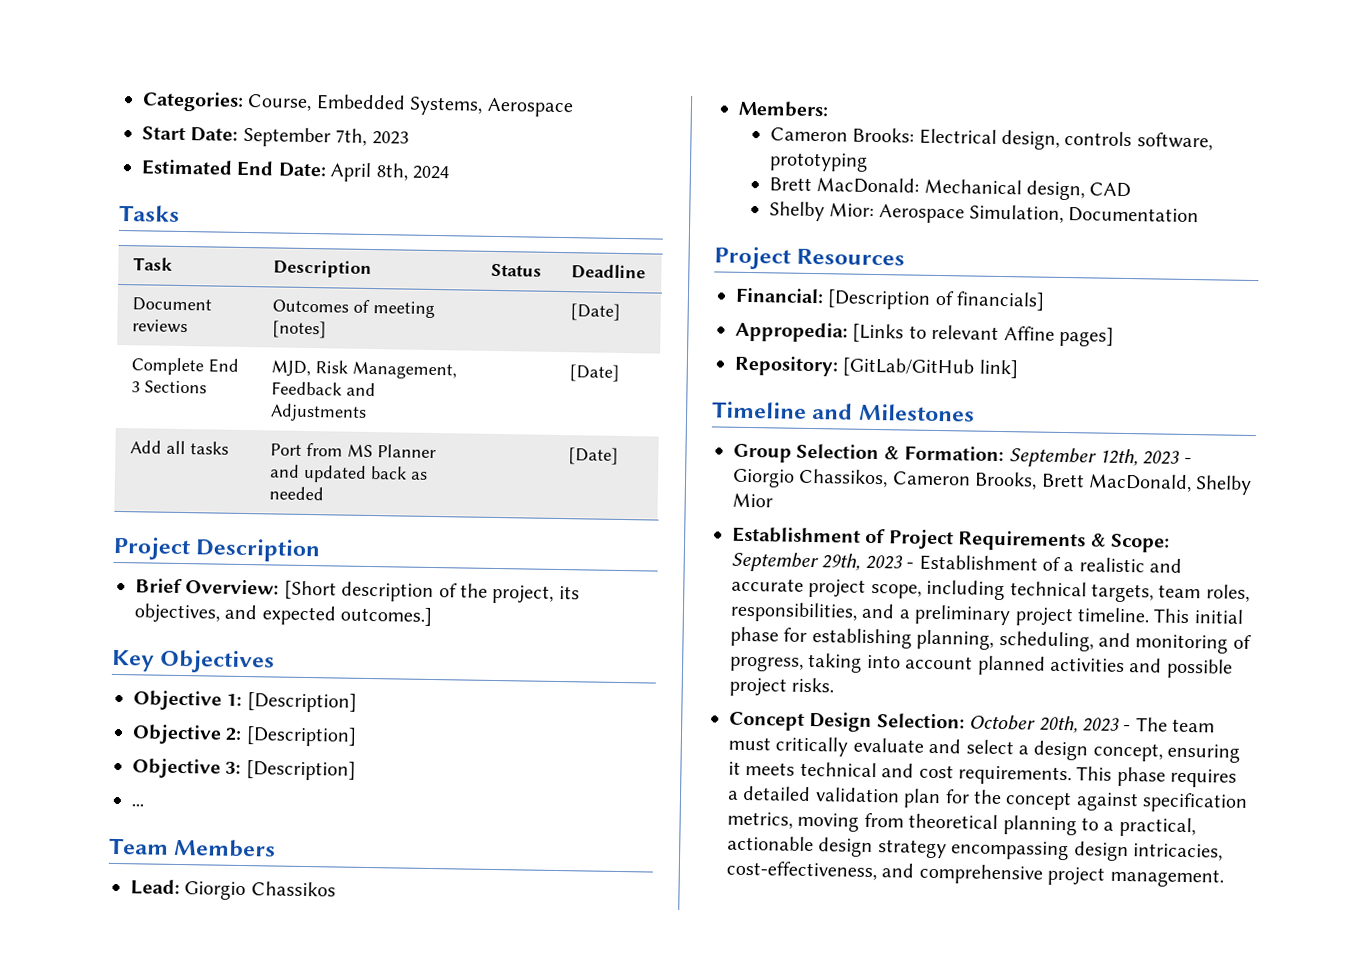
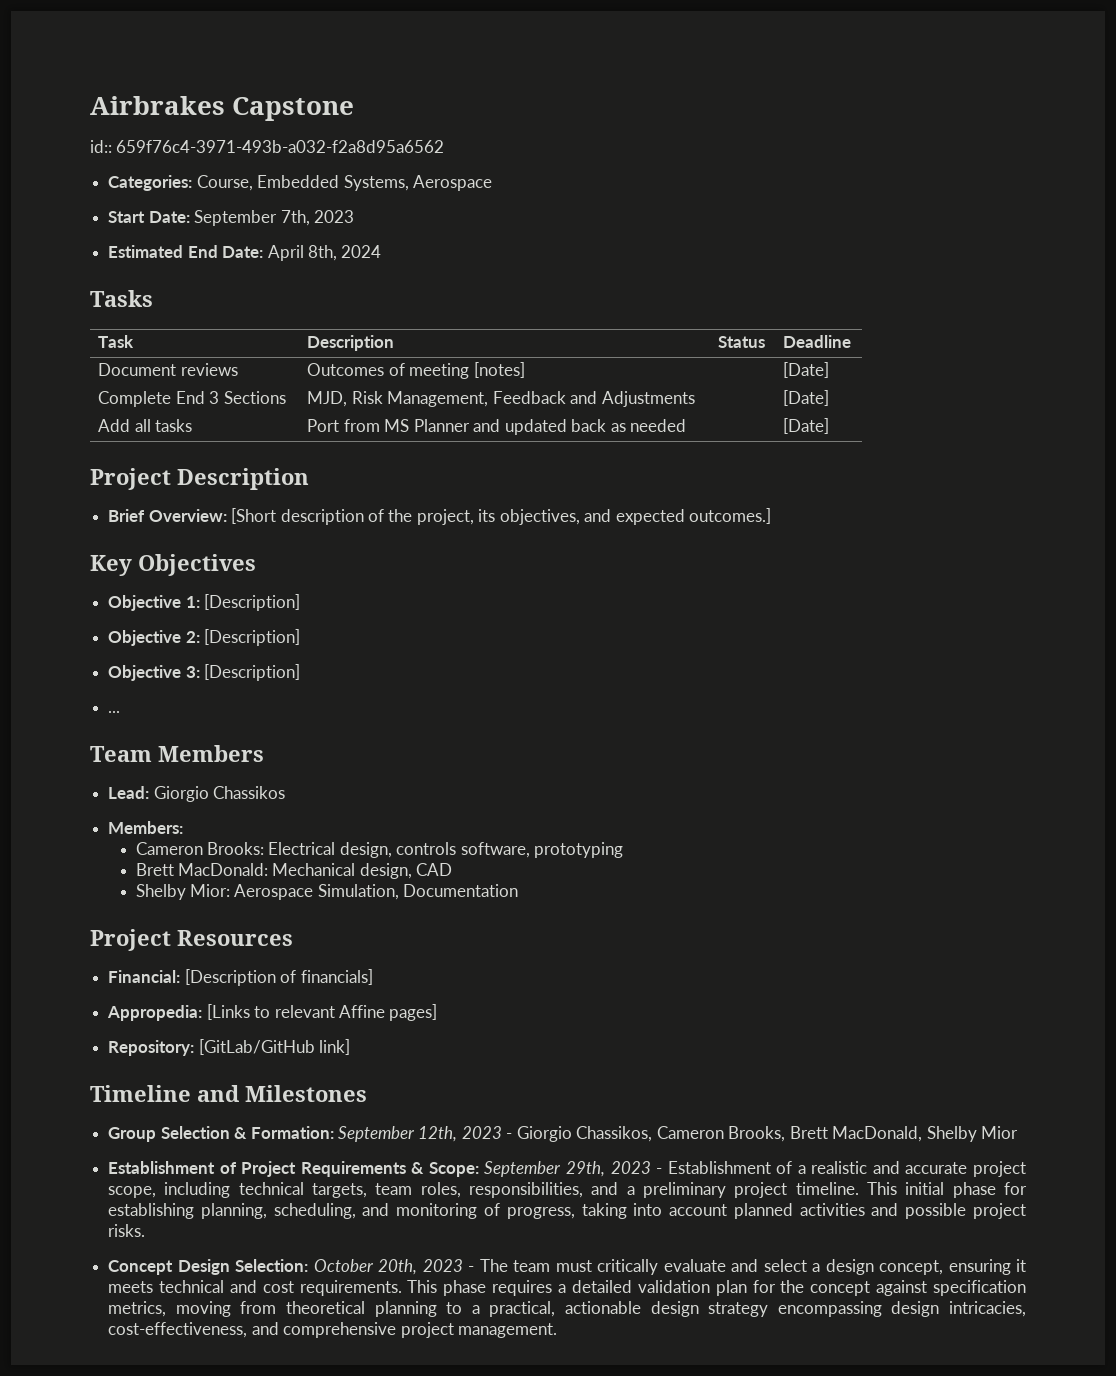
+ Airbrakes Capstone
+ id:: 659f76c4-3971-493b-a032-f2a8d95a6562

